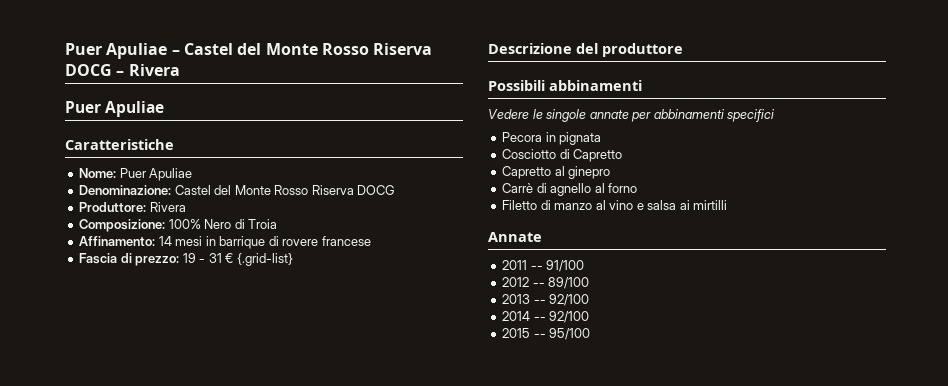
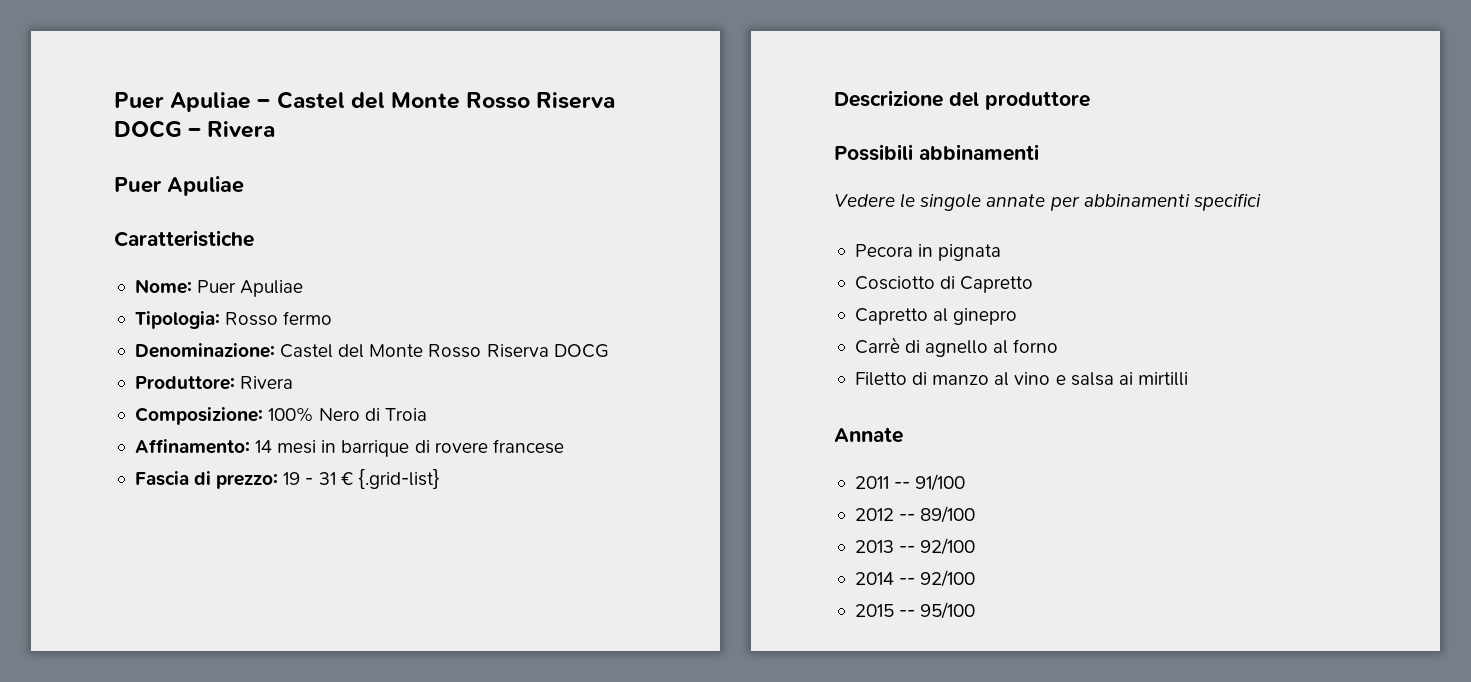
+ Tipologia: Rosso fermo

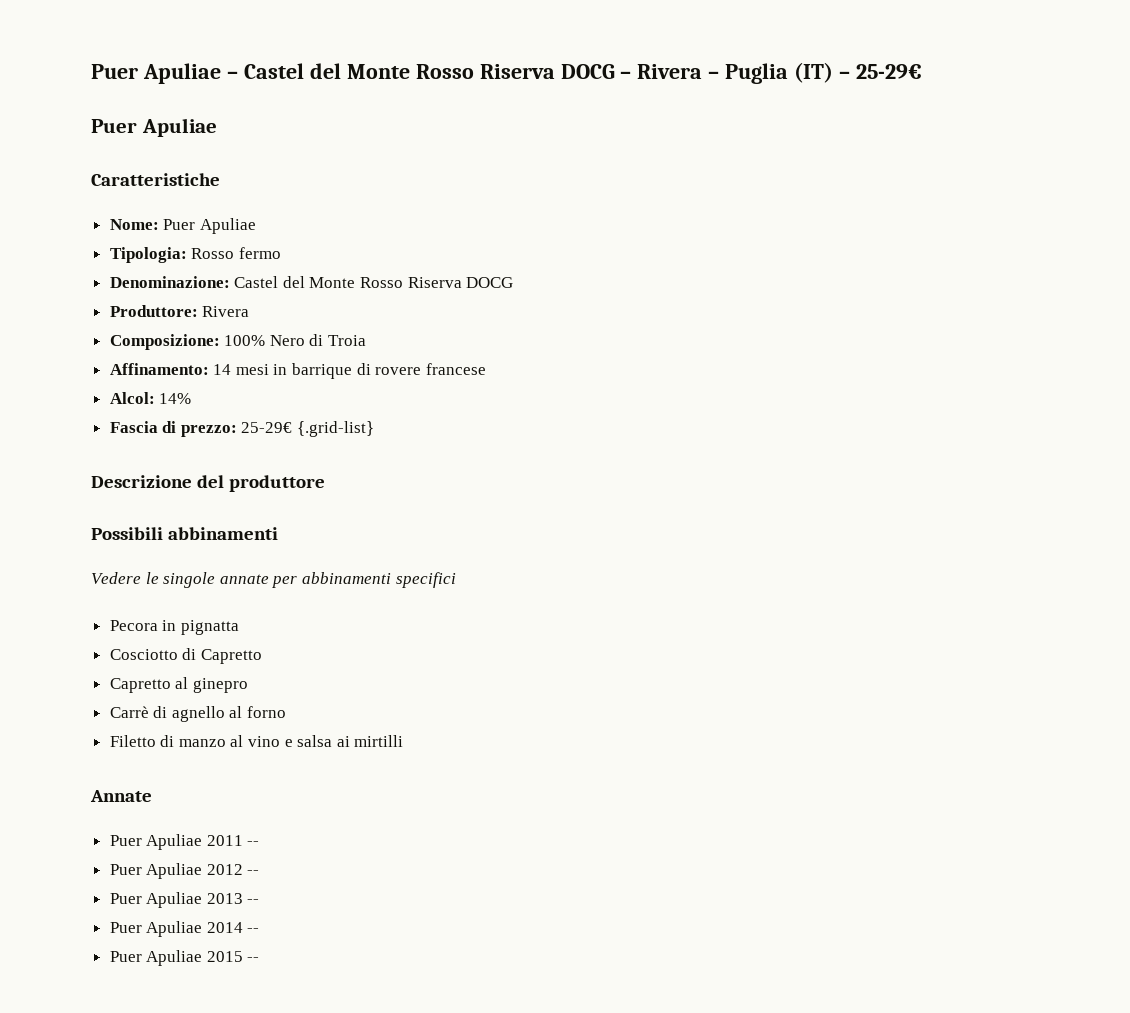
- Puer Apuliae – Castel del Monte Rosso Riserva DOCG – Rivera
+ Puer Apuliae – Castel del Monte Rosso Riserva DOCG – Rivera – Puglia (IT) – 25-29€
+ Alcol: 14%
- Fascia di prezzo: 19 - 31 € {.grid-list}
+ Fascia di prezzo: 25-29€ {.grid-list}
- Pecora in pignata
+ Pecora in pignatta
- 2011 -- 91/100
- 2012 -- 89/100
- 2013 -- 92/100
- 2014 -- 92/100
- 2015 -- 95/100
+ Puer Apuliae 2011 --
+ Puer Apuliae 2012 --
+ Puer Apuliae 2013 --
+ Puer Apuliae 2014 --
+ Puer Apuliae 2015 --

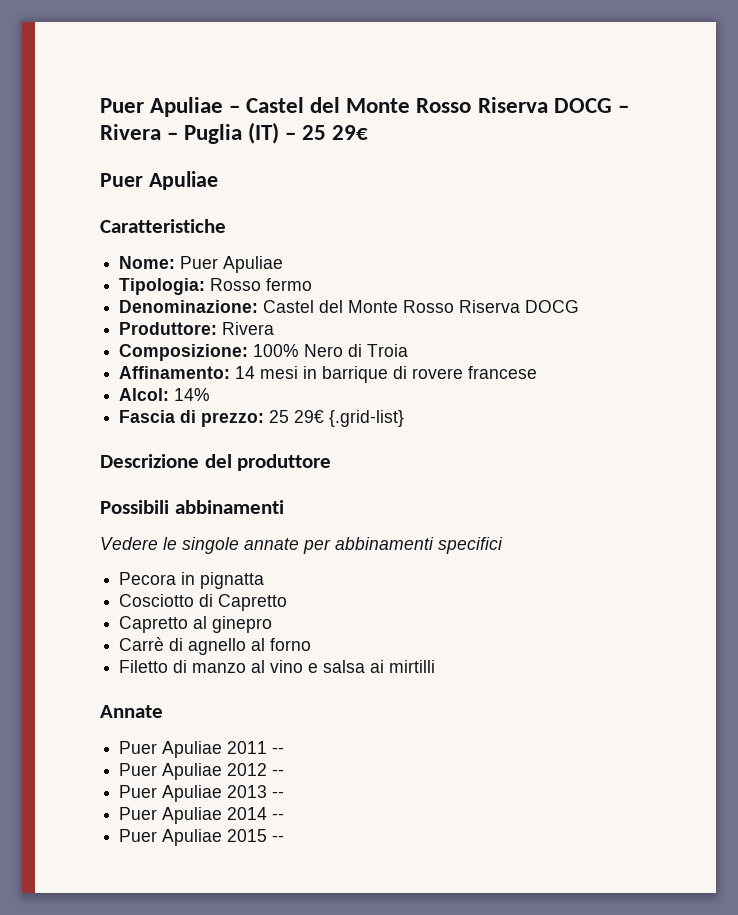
- Puer Apuliae – Castel del Monte Rosso Riserva DOCG – Rivera – Puglia (IT) – 25-29€
+ Puer Apuliae – Castel del Monte Rosso Riserva DOCG – Rivera – Puglia (IT) – 25 29€
- Fascia di prezzo: 25-29€ {.grid-list}
+ Fascia di prezzo: 25 29€ {.grid-list}

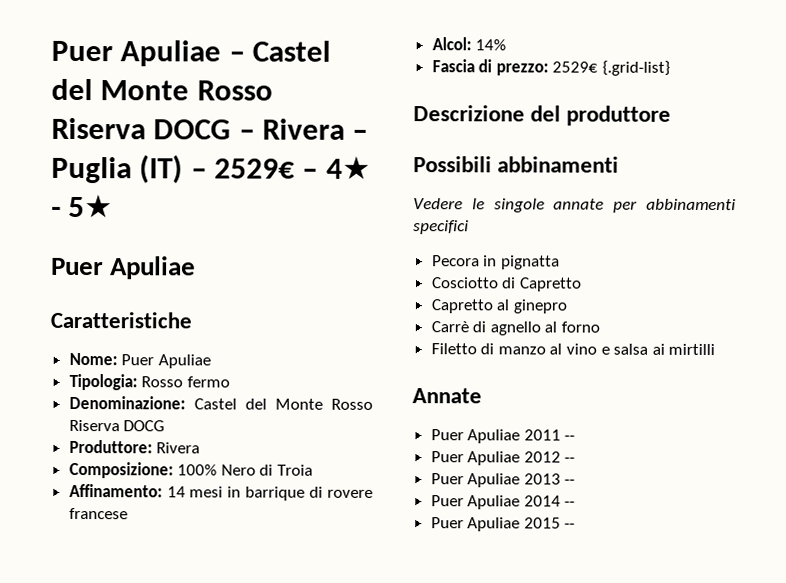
- Puer Apuliae – Castel del Monte Rosso Riserva DOCG – Rivera – Puglia (IT) – 25 29€
+ Puer Apuliae – Castel del Monte Rosso Riserva DOCG – Rivera – Puglia (IT) – 2529€ – 4★ - 5★
- Fascia di prezzo: 25 29€ {.grid-list}
+ Fascia di prezzo: 2529€ {.grid-list}

